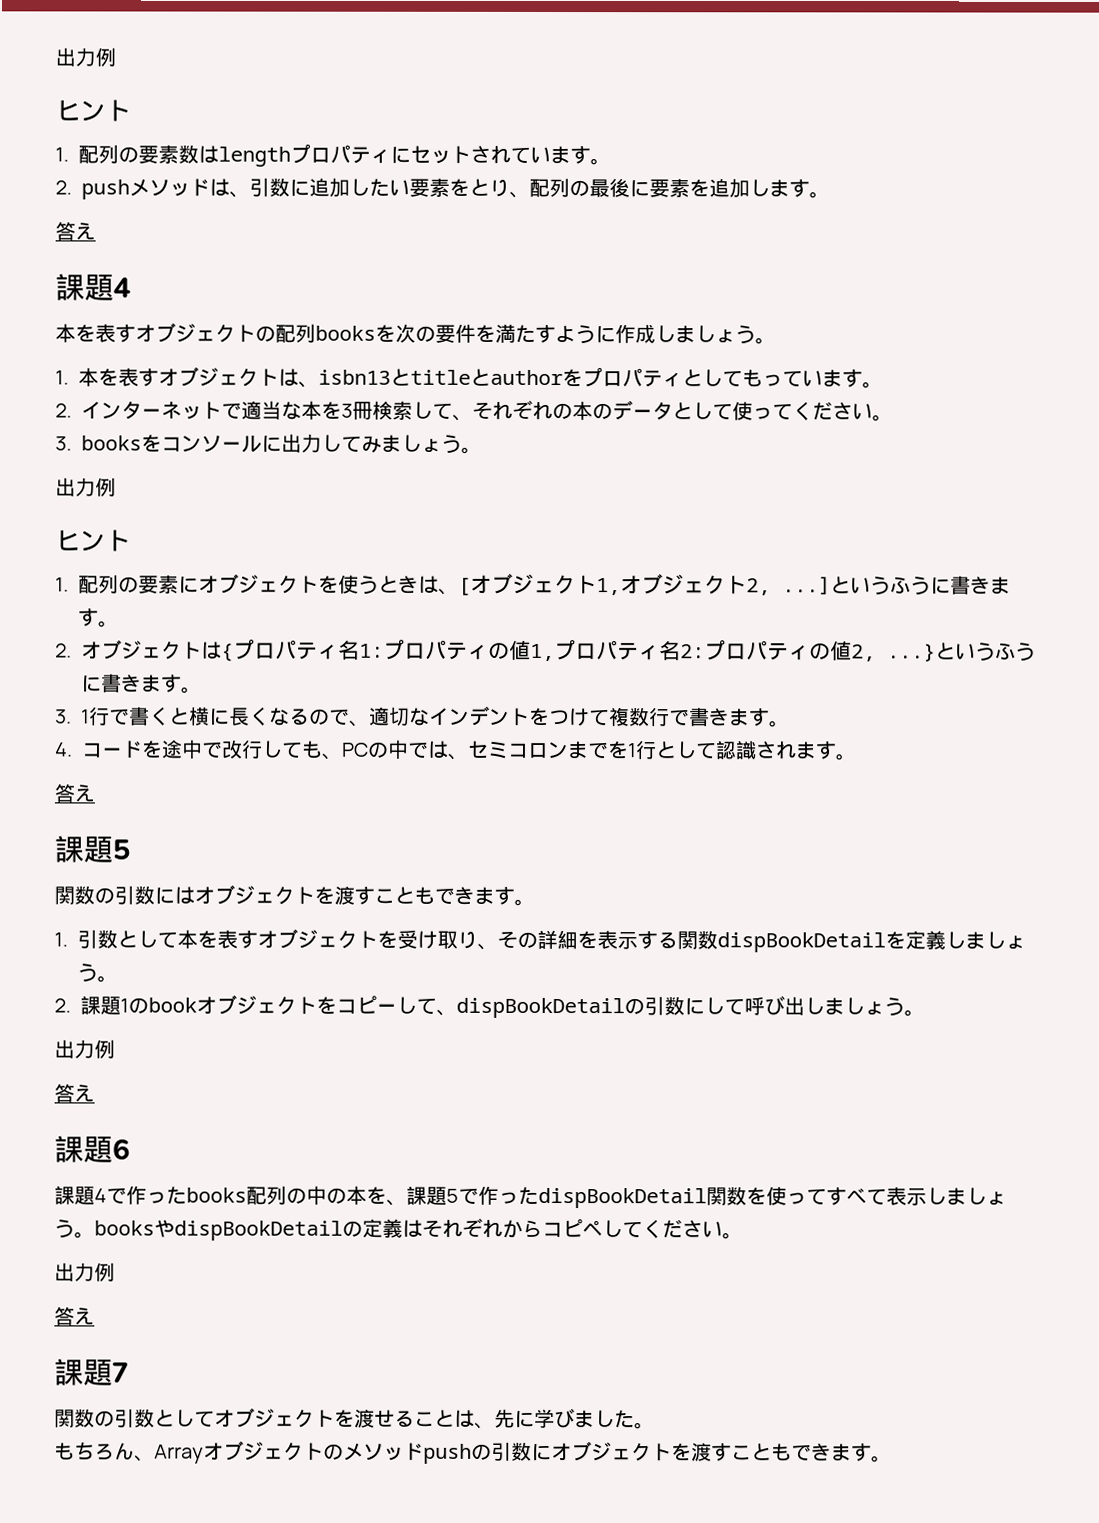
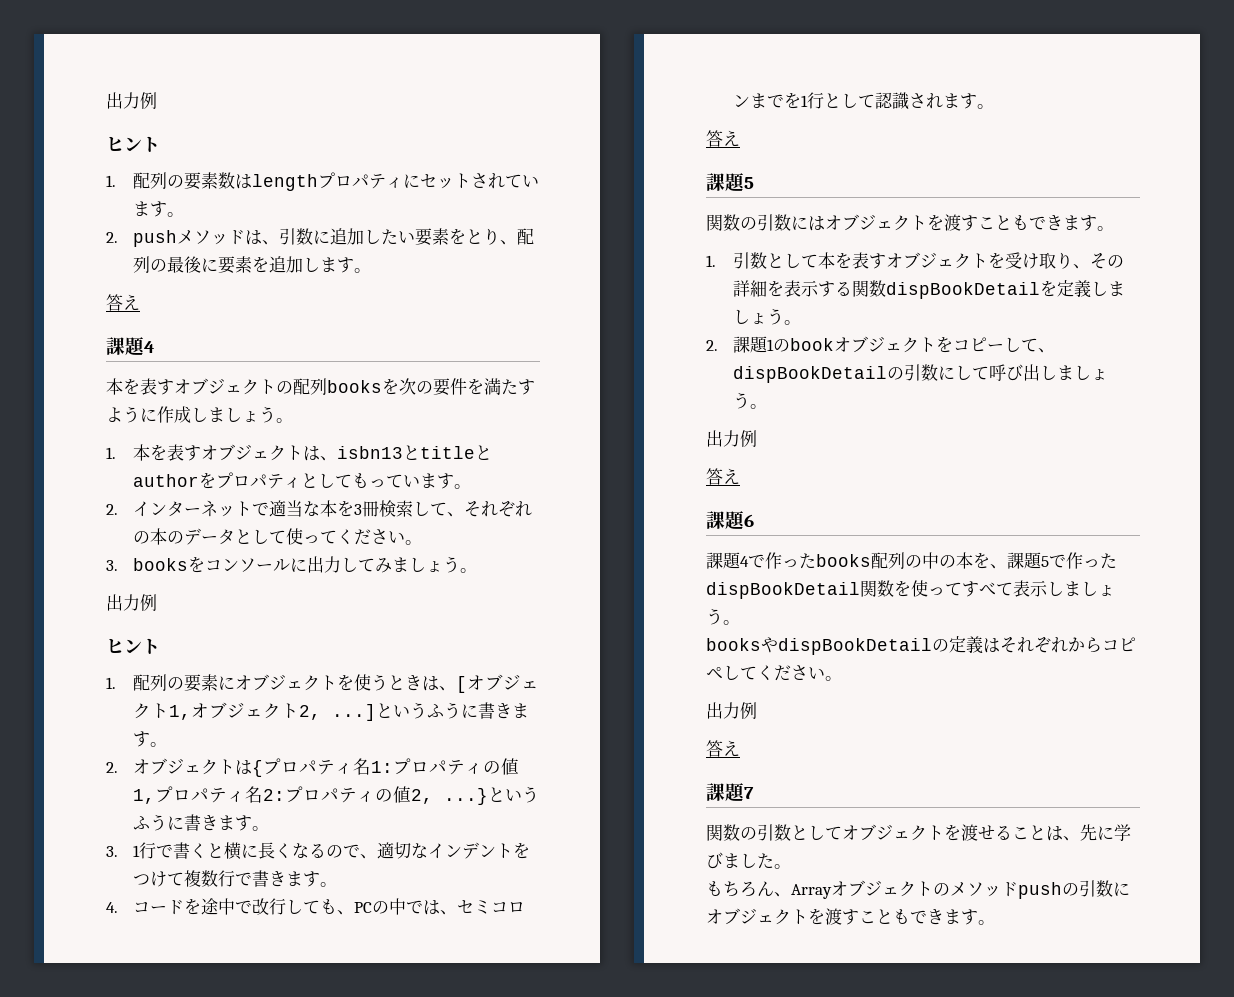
- 課題4で作ったbooks配列の中の本を、課題5で作ったdispBookDetail関数を使ってすべて表示しましょう。booksやdispBookDetailの定義はそれぞれからコピペしてください。
+ 課題4で作ったbooks配列の中の本を、課題5で作ったdispBookDetail関数を使ってすべて表示しましょう。
+ booksやdispBookDetailの定義はそれぞれからコピペしてください。

